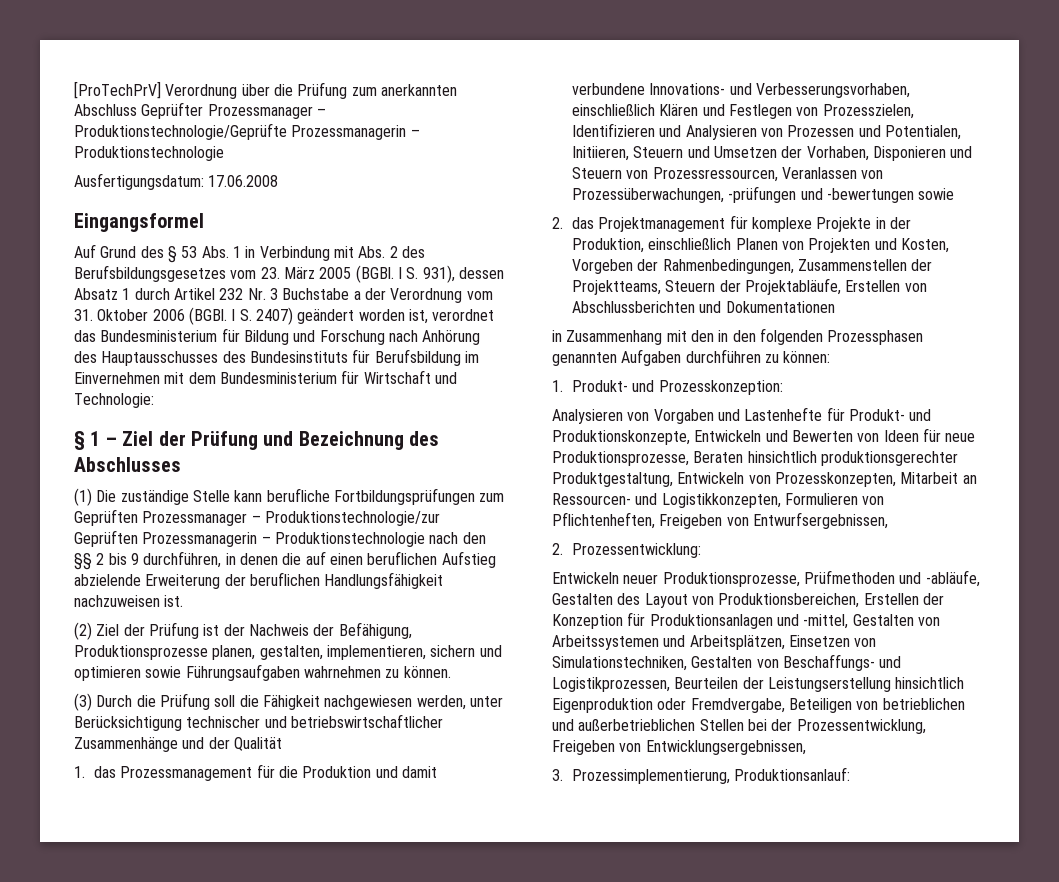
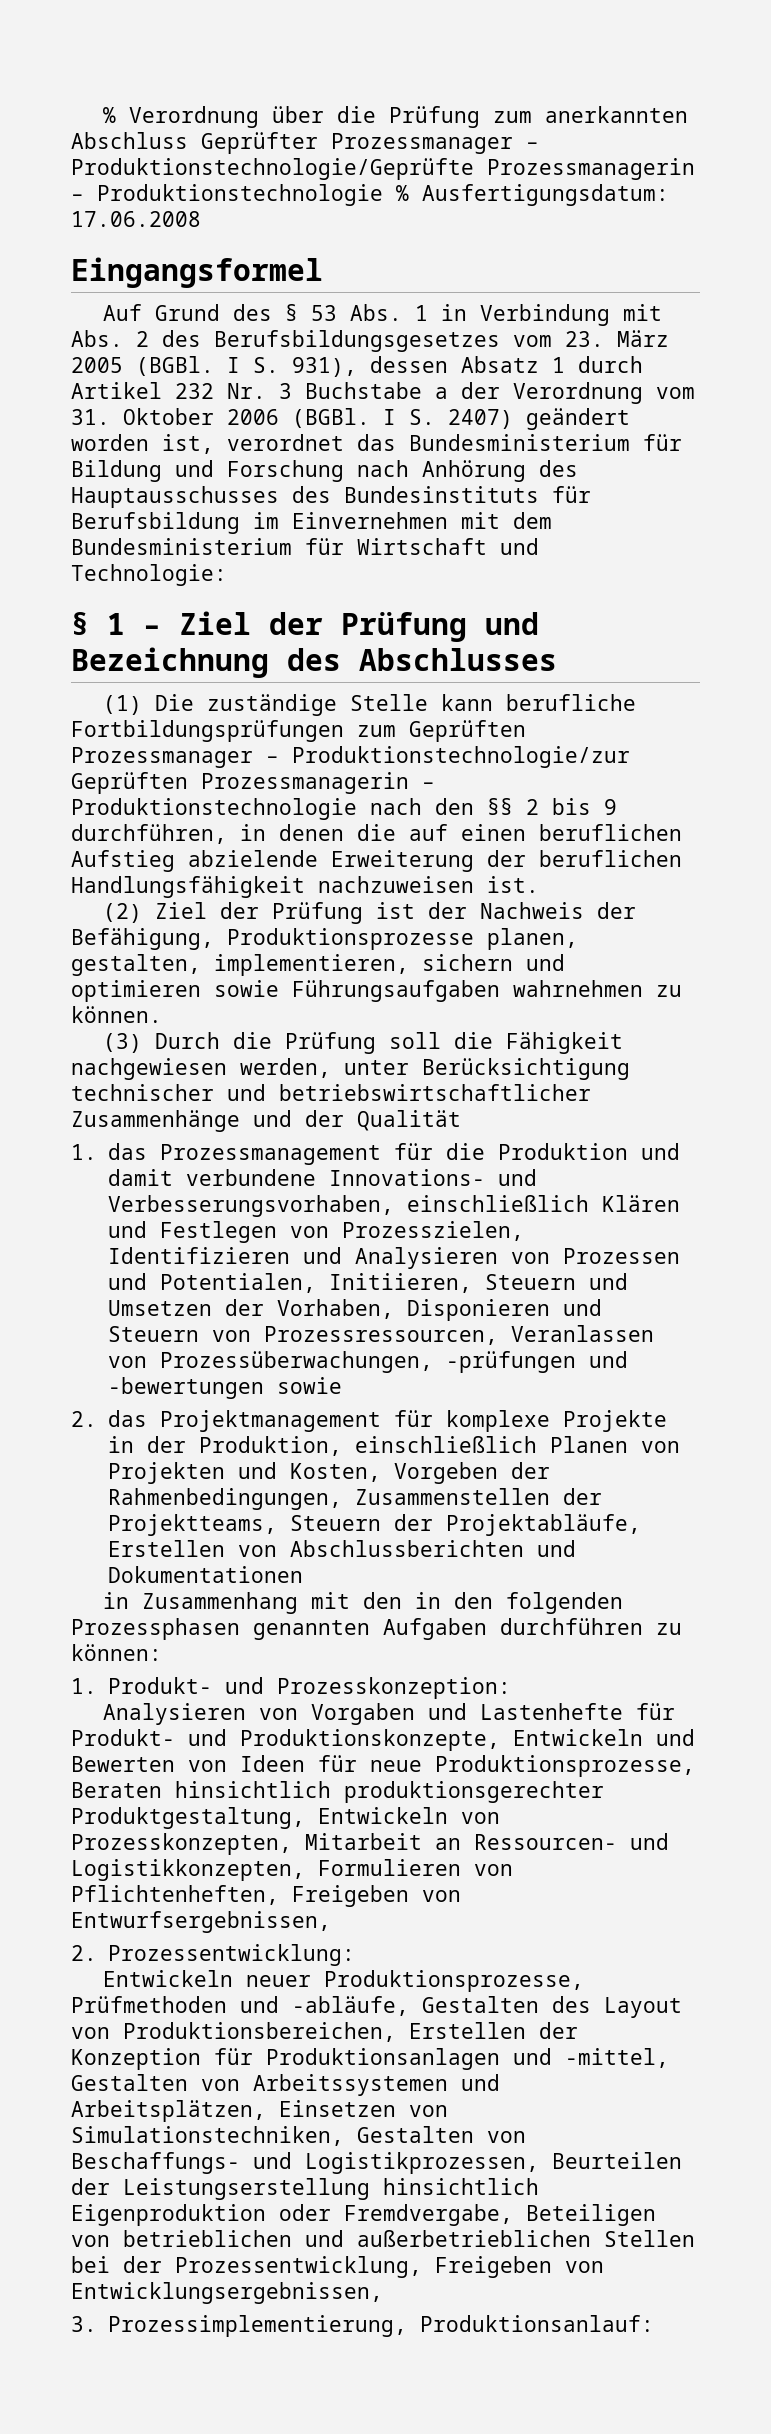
- [ProTechPrV] Verordnung über die Prüfung zum anerkannten Abschluss Geprüfter Prozessmanager – Produktionstechnologie/Geprüfte Prozessmanagerin – Produktionstechnologie
- Ausfertigungsdatum: 17.06.2008
+ % Verordnung über die Prüfung zum anerkannten Abschluss Geprüfter Prozessmanager – Produktionstechnologie/Geprüfte Prozessmanagerin – Produktionstechnologie % Ausfertigungsdatum: 17.06.2008

